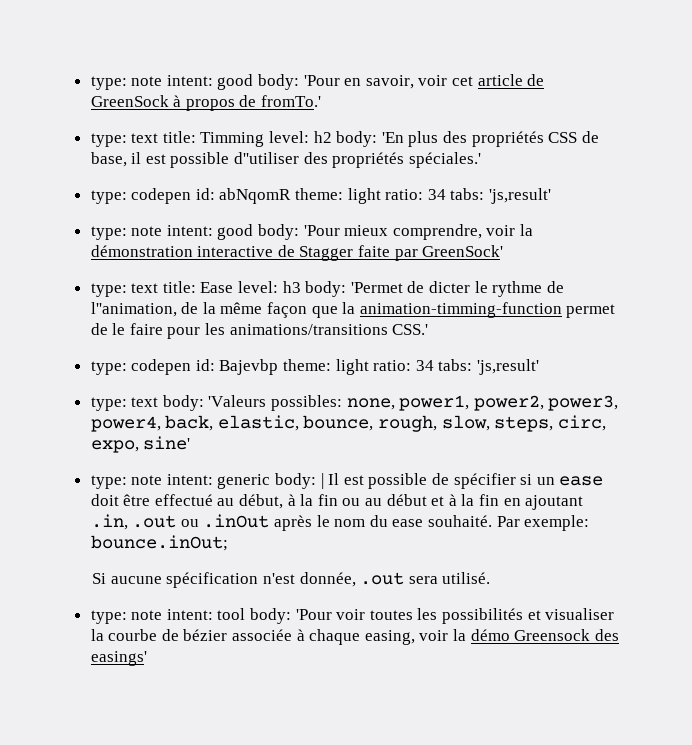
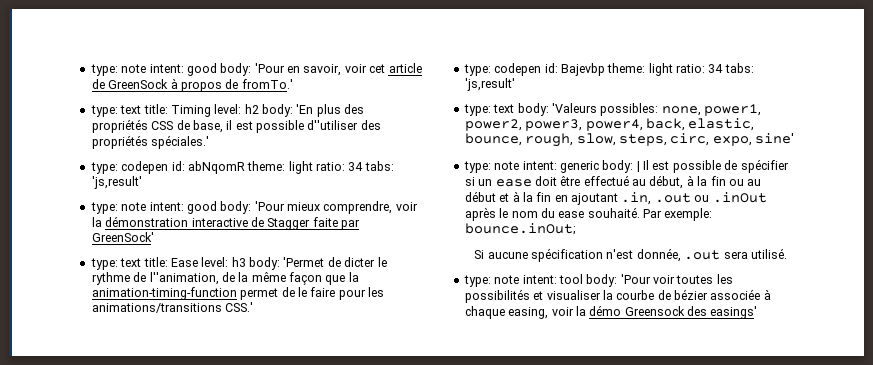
- type: text title: Timming level: h2 body: 'En plus des propriétés CSS de base, il est possible d''utiliser des propriétés spéciales.'
+ type: text title: Timing level: h2 body: 'En plus des propriétés CSS de base, il est possible d''utiliser des propriétés spéciales.'
- type: text title: Ease level: h3 body: 'Permet de dicter le rythme de l''animation, de la même façon que la animation-timming-function permet de le faire pour les animations/transitions CSS.'
+ type: text title: Ease level: h3 body: 'Permet de dicter le rythme de l''animation, de la même façon que la animation-timing-function permet de le faire pour les animations/transitions CSS.'

